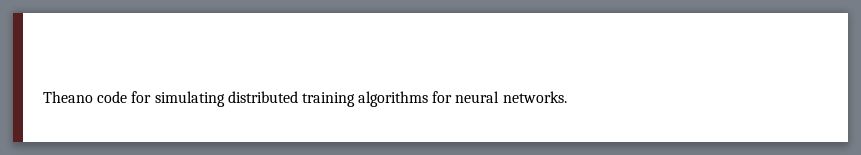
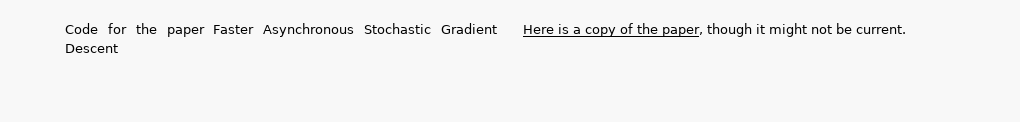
- Theano code for simulating distributed training algorithms for neural networks.
+ Code for the paper Faster Asynchronous Stochastic Gradient Descent
+ Here is a copy of the paper, though it might not be current.

